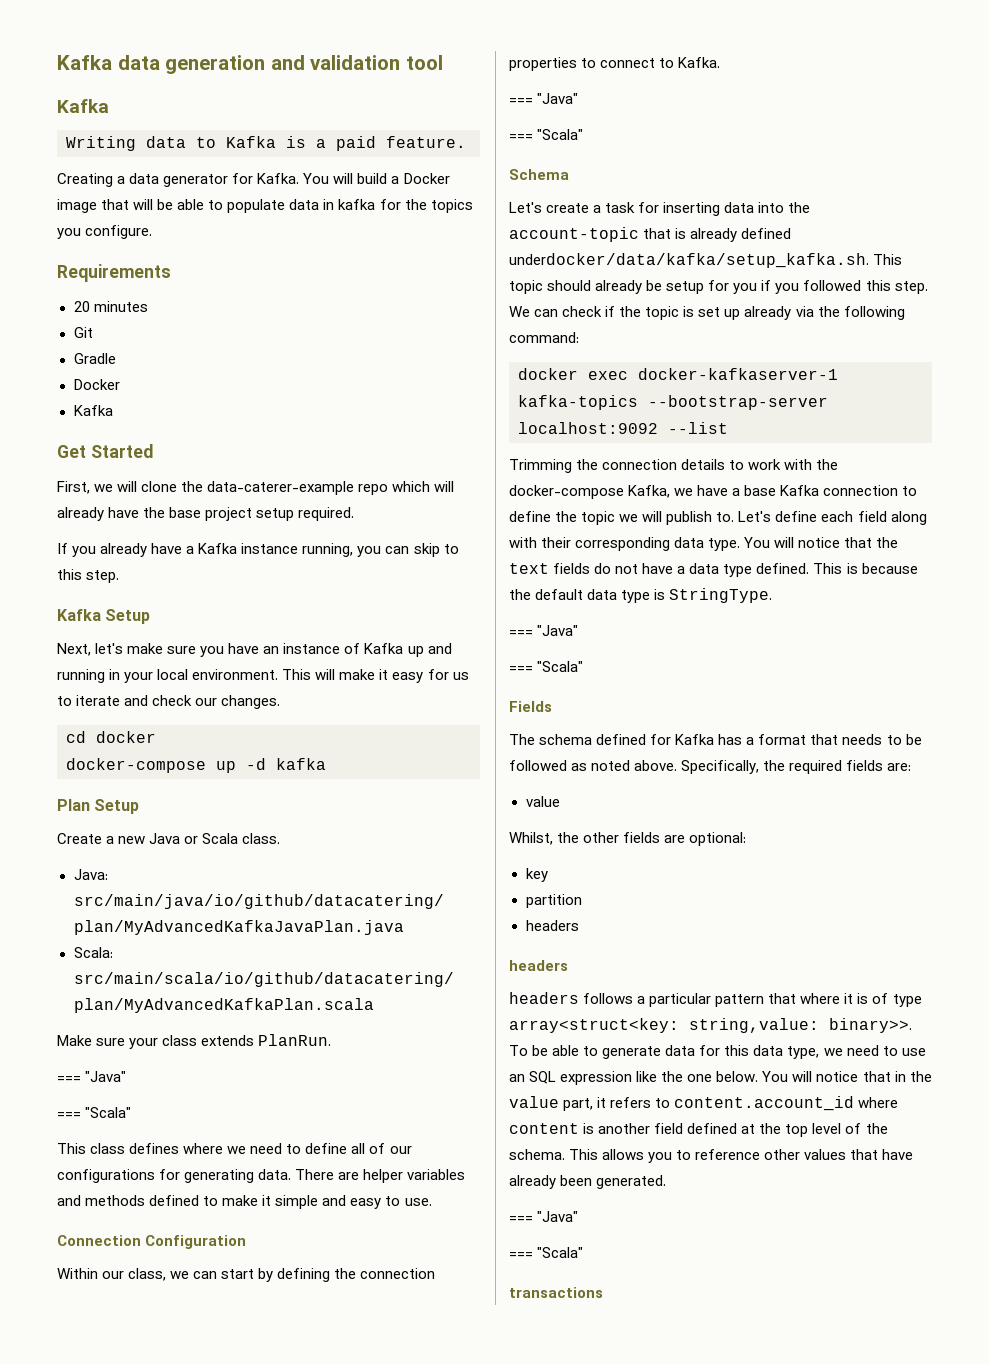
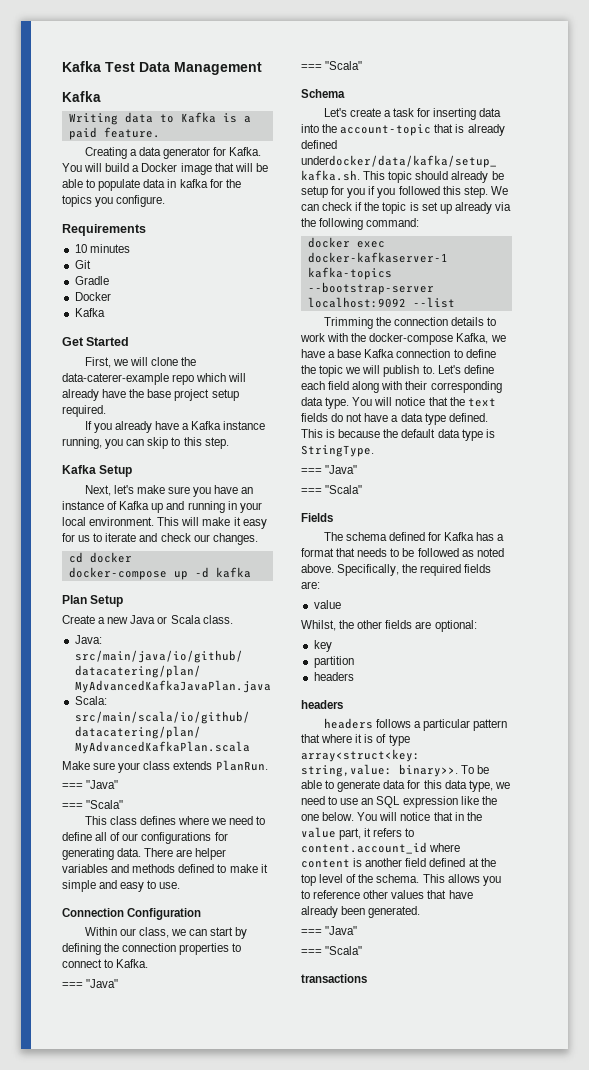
- Kafka data generation and validation tool
+ Kafka Test Data Management
- 20 minutes
+ 10 minutes

